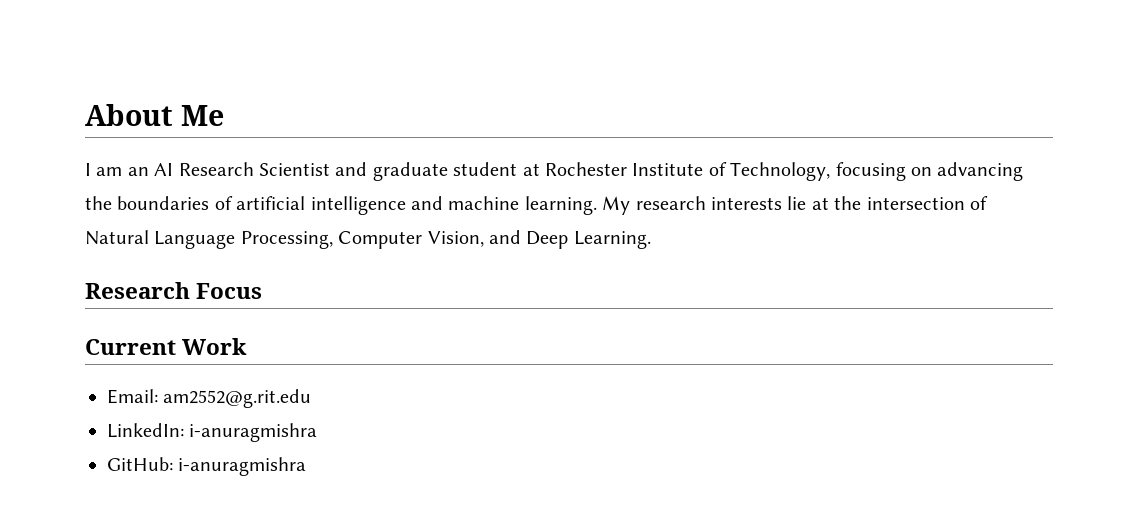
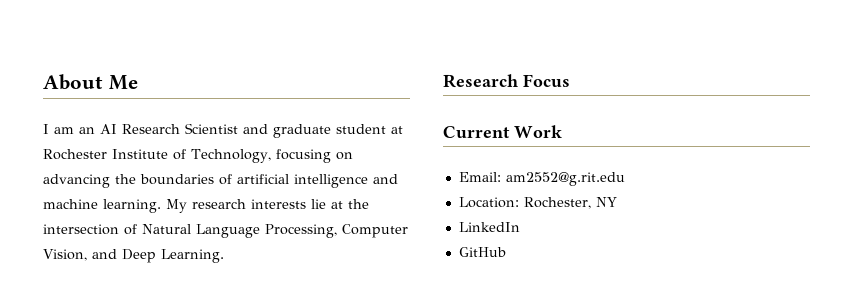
- LinkedIn: i-anuragmishra
- GitHub: i-anuragmishra
+ Location: Rochester, NY
+ LinkedIn
+ GitHub

